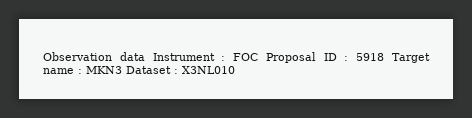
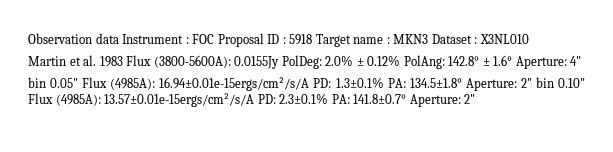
+ Martin et al. 1983 Flux (3800-5600A): 0.0155Jy PolDeg: 2.0% ± 0.12% PolAng: 142.8° ± 1.6° Aperture: 4"
+ bin 0.05" Flux (4985A): 16.94±0.01e-15ergs/cm²/s/A PD: 1.3±0.1% PA: 134.5±1.8° Aperture: 2" bin 0.10" Flux (4985A): 13.57±0.01e-15ergs/cm²/s/A PD: 2.3±0.1% PA: 141.8±0.7° Aperture: 2"

